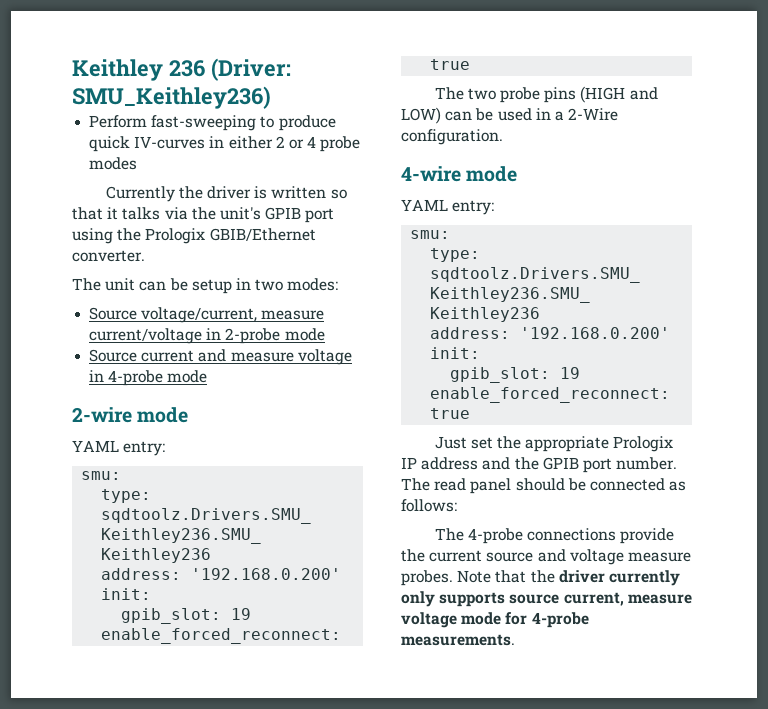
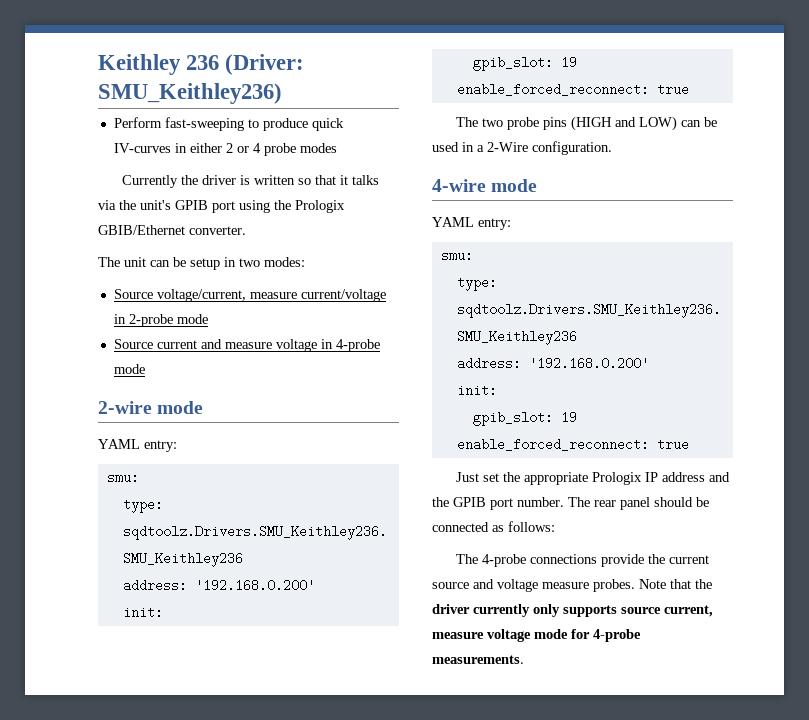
- The read panel should be connected as follows:
+ The rear panel should be connected as follows:

